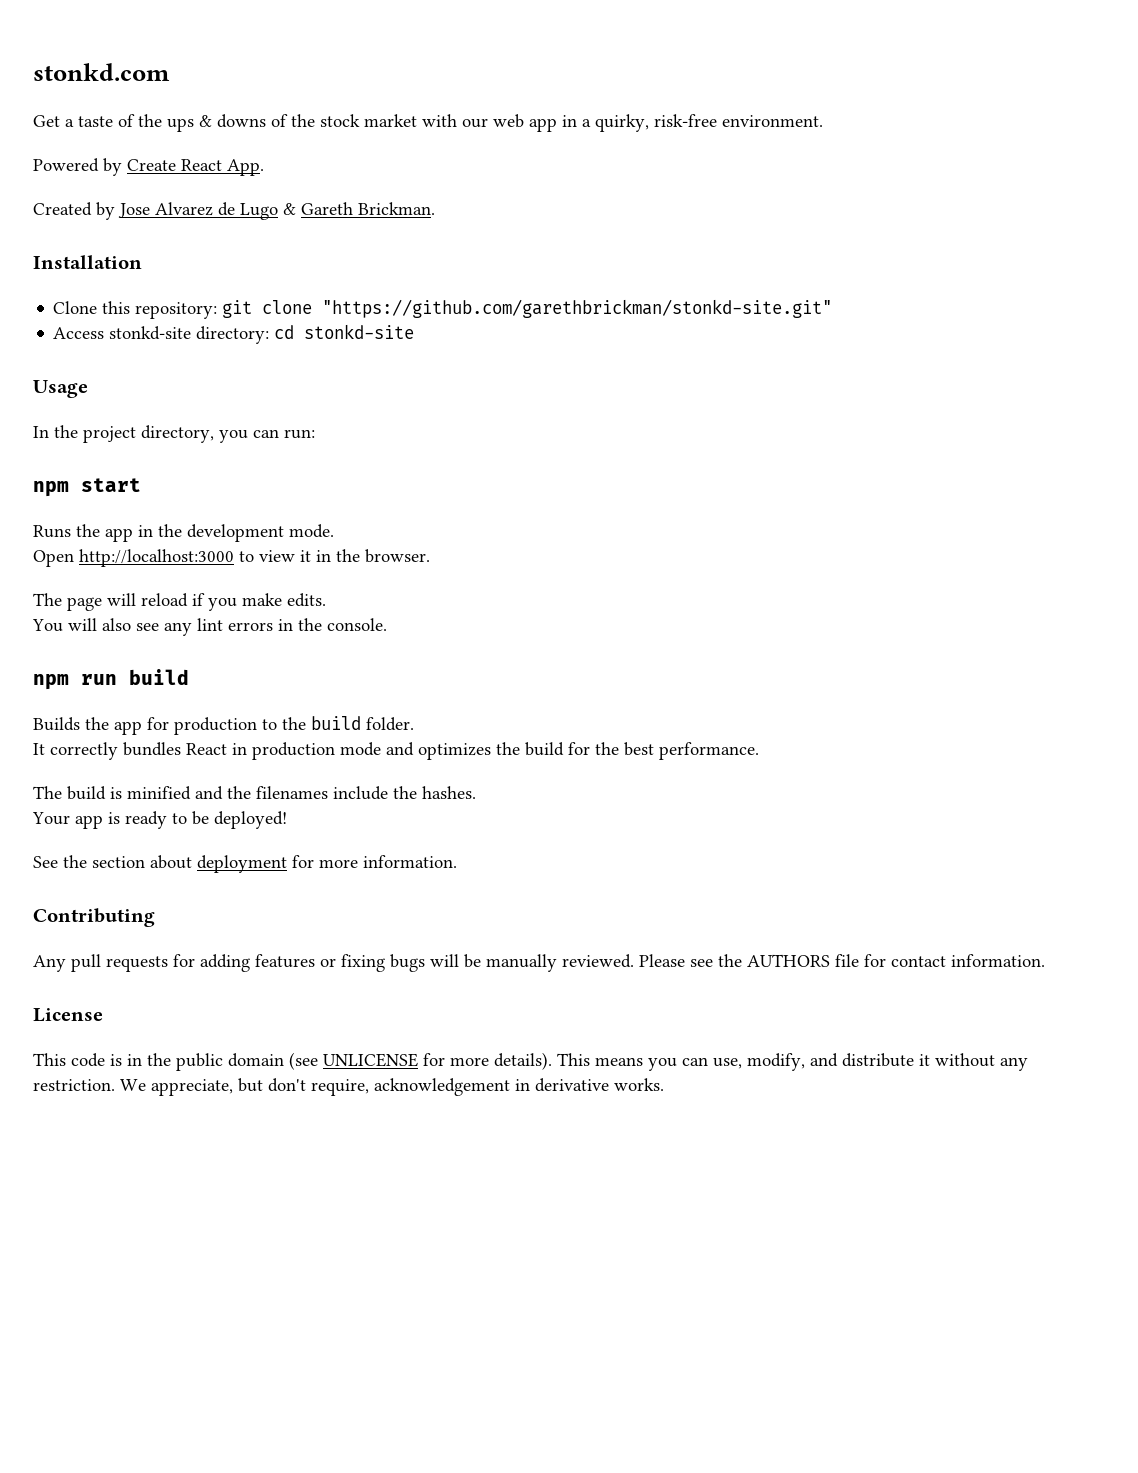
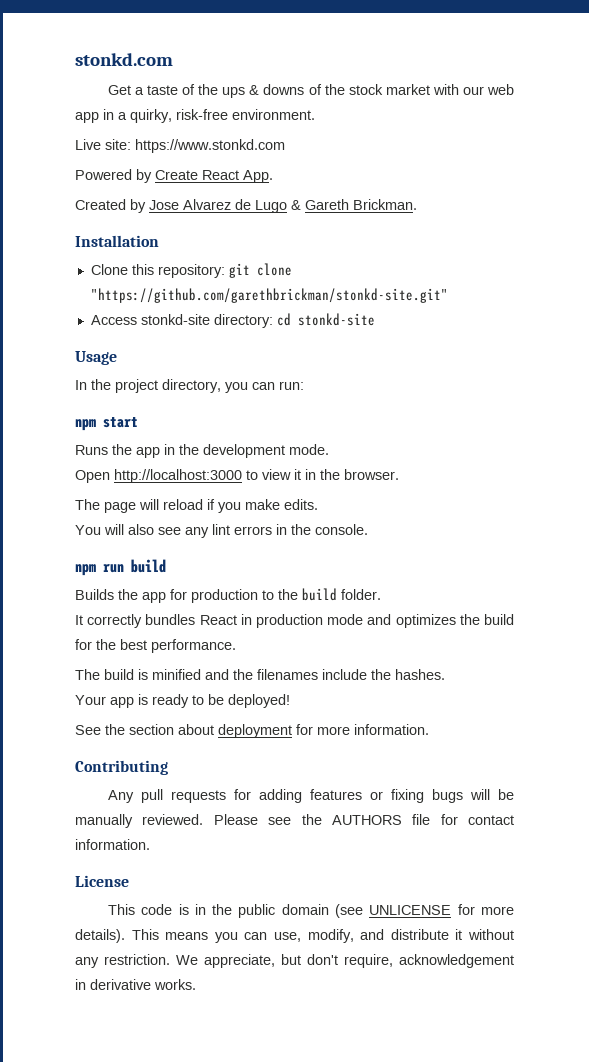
+ Live site: https://www.stonkd.com

